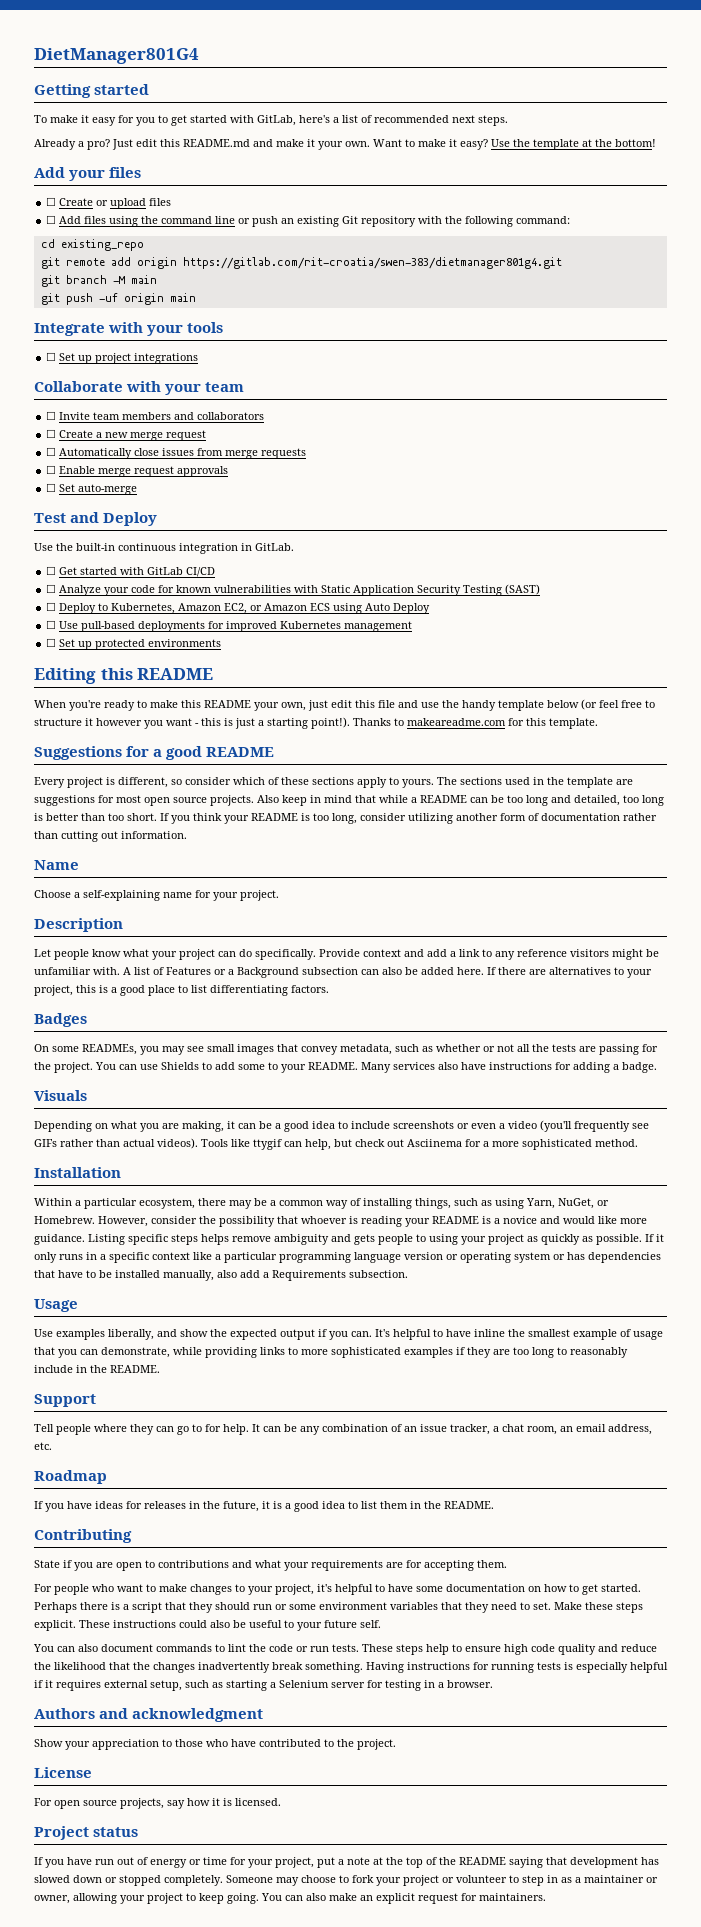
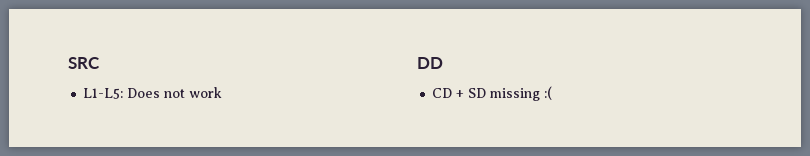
- DietManager801G4
- Getting started
- To make it easy for you to get started with GitLab, here's a list of recommended next steps.
- Already a pro? Just edit this README.md and make it your own. Want to make it easy? Use the template at the bottom!
- Add your files
- ☐ Create or upload files
- ☐ Add files using the command line or push an existing Git repository with the following command:
- cd existing_repo
- git remote add origin https://gitlab.com/rit-croatia/swen-383/dietmanager801g4.git
- git branch -M main
- git push -uf origin main
- Integrate with your tools
- ☐ Set up project integrations
- Collaborate with your team
- ☐ Invite team members and collaborators
- ☐ Create a new merge request
- ☐ Automatically close issues from merge requests
- ☐ Enable merge request approvals
- ☐ Set auto-merge
- Test and Deploy
- Use the built-in continuous integration in GitLab.
- ☐ Get started with GitLab CI/CD
- ☐ Analyze your code for known vulnerabilities with Static Application Security Testing (SAST)
- ☐ Deploy to Kubernetes, Amazon EC2, or Amazon ECS using Auto Deploy
- ☐ Use pull-based deployments for improved Kubernetes management
- ☐ Set up protected environments
- Editing this README
- When you're ready to make this README your own, just edit this file and use the handy template below (or feel free to structure it however you want - this is just a starting point!). Thanks to makeareadme.com for this template.
- Suggestions for a good README
- Every project is different, so consider which of these sections apply to yours. The sections used in the template are suggestions for most open source projects. Also keep in mind that while a README can be too long and detailed, too long is better than too short. If you think your README is too long, consider utilizing another form of documentation rather than cutting out information.
- Name
- Choose a self-explaining name for your project.
- Description
- Let people know what your project can do specifically. Provide context and add a link to any reference visitors might be unfamiliar with. A list of Features or a Background subsection can also be added here. If there are alternatives to your project, this is a good place to list differentiating factors.
- Badges
- On some READMEs, you may see small images that convey metadata, such as whether or not all the tests are passing for the project. You can use Shields to add some to your README. Many services also have instructions for adding a badge.
- Visuals
- Depending on what you are making, it can be a good idea to include screenshots or even a video (you'll frequently see GIFs rather than actual videos). Tools like ttygif can help, but check out Asciinema for a more sophisticated method.
- Installation
- Within a particular ecosystem, there may be a common way of installing things, such as using Yarn, NuGet, or Homebrew. However, consider the possibility that whoever is reading your README is a novice and would like more guidance. Listing specific steps helps remove ambiguity and gets people to using your project as quickly as possible. If it only runs in a specific context like a particular programming language version or operating system or has dependencies that have to be installed manually, also add a Requirements subsection.
- Usage
- Use examples liberally, and show the expected output if you can. It's helpful to have inline the smallest example of usage that you can demonstrate, while providing links to more sophisticated examples if they are too long to reasonably include in the README.
- Support
- Tell people where they can go to for help. It can be any combination of an issue tracker, a chat room, an email address, etc.
- Roadmap
- If you have ideas for releases in the future, it is a good idea to list them in the README.
- Contributing
- State if you are open to contributions and what your requirements are for accepting them.
- For people who want to make changes to your project, it's helpful to have some documentation on how to get started. Perhaps there is a script that they should run or some environment variables that they need to set. Make these steps explicit. These instructions could also be useful to your future self.
- You can also document commands to lint the code or run tests. These steps help to ensure high code quality and reduce the likelihood that the changes inadvertently break something. Having instructions for running tests is especially helpful if it requires external setup, such as starting a Selenium server for testing in a browser.
- Authors and acknowledgment
- Show your appreciation to those who have contributed to the project.
- License
- For open source projects, say how it is licensed.
- Project status
- If you have run out of energy or time for your project, put a note at the top of the README saying that development has slowed down or stopped completely. Someone may choose to fork your project or volunteer to step in as a maintainer or owner, allowing your project to keep going. You can also make an explicit request for maintainers.
+ SRC
+ L1-L5: Does not work
+ DD
+ CD + SD missing :(

